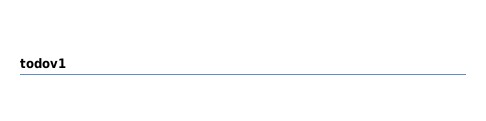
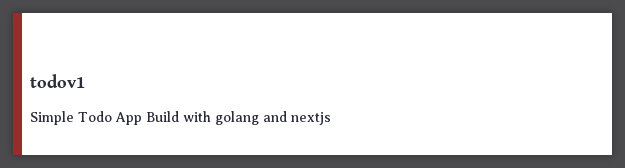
+ Simple Todo App Build with golang and nextjs

